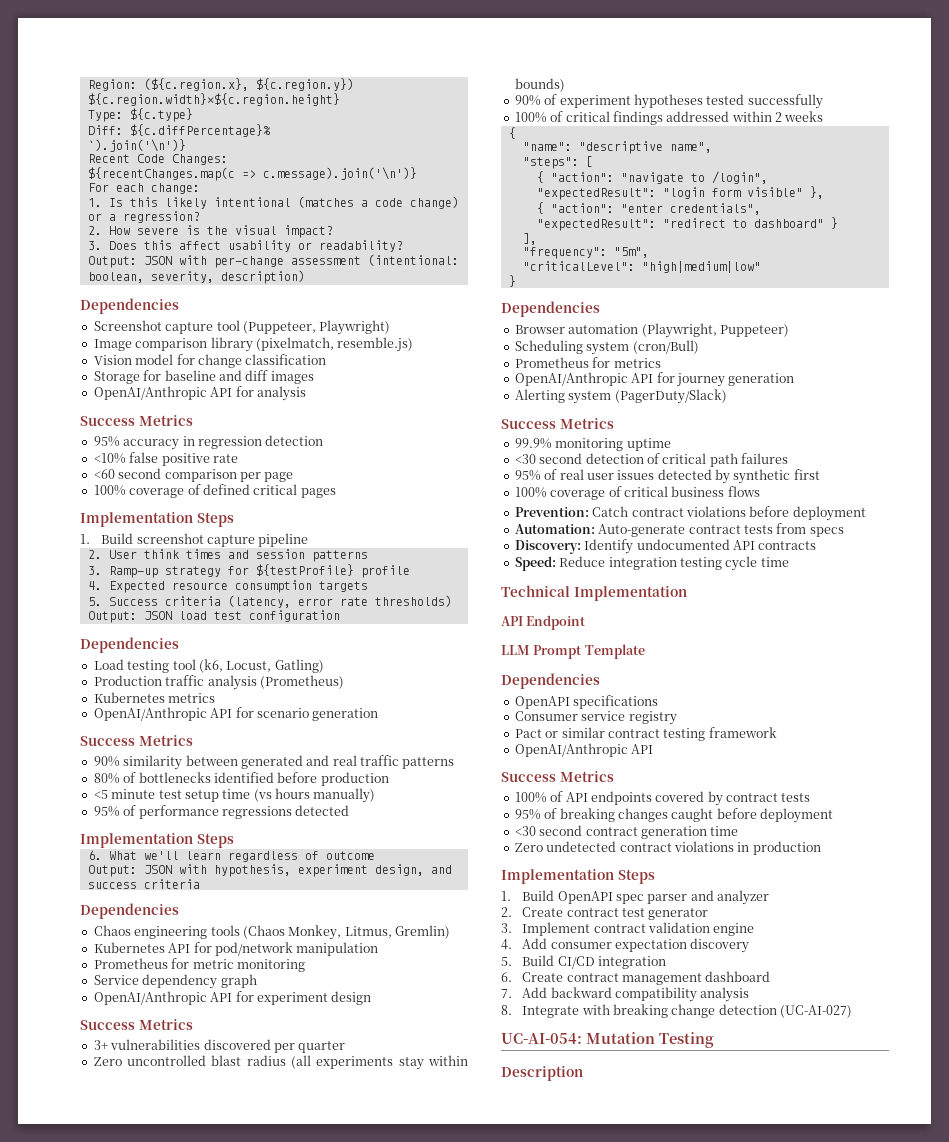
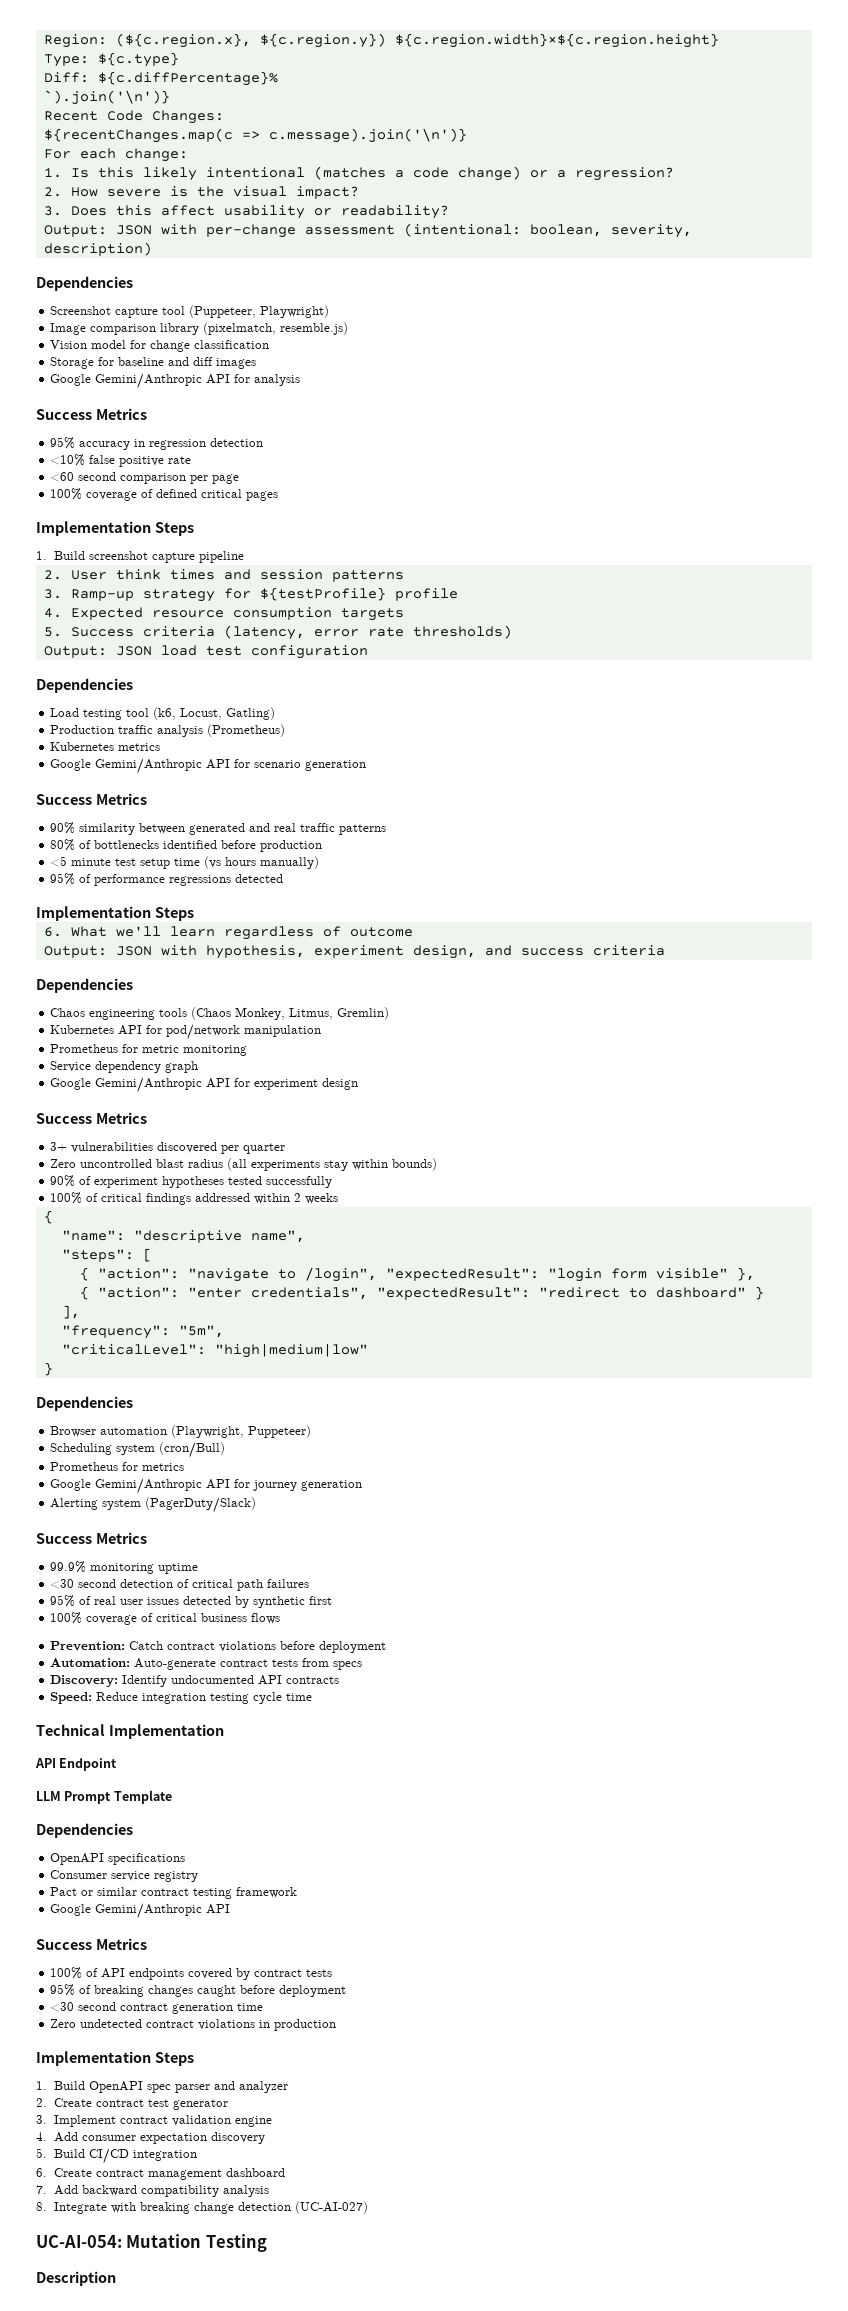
- OpenAI/Anthropic API for analysis
+ Google Gemini/Anthropic API for analysis
- OpenAI/Anthropic API for scenario generation
+ Google Gemini/Anthropic API for scenario generation
- OpenAI/Anthropic API for experiment design
+ Google Gemini/Anthropic API for experiment design
- OpenAI/Anthropic API for journey generation
+ Google Gemini/Anthropic API for journey generation
  Pact or similar contract testing framework
- OpenAI/Anthropic API
+ Google Gemini/Anthropic API

